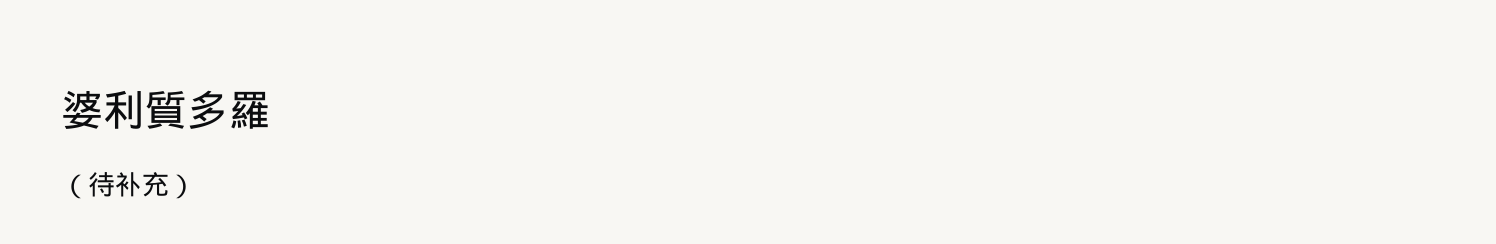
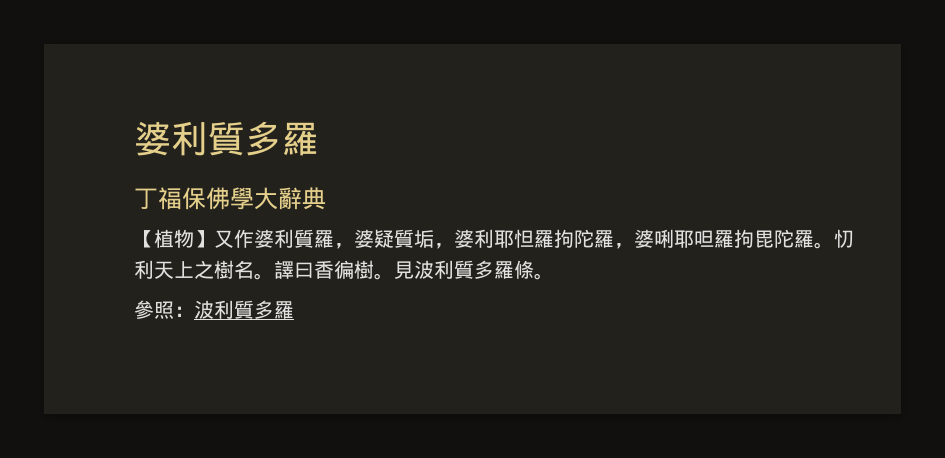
- （待补充）
+ 丁福保佛學大辭典
+ 【植物】又作婆利質羅，婆疑質垢，婆利耶怛羅拘陀羅，婆唎耶呾羅拘毘陀羅。忉利天上之樹名。譯曰香徧樹。見波利質多羅條。
+ 參照：波利質多羅

